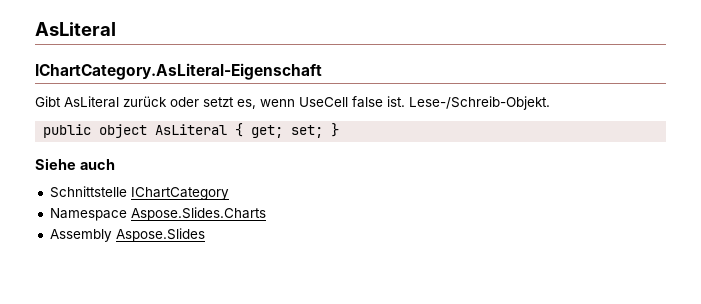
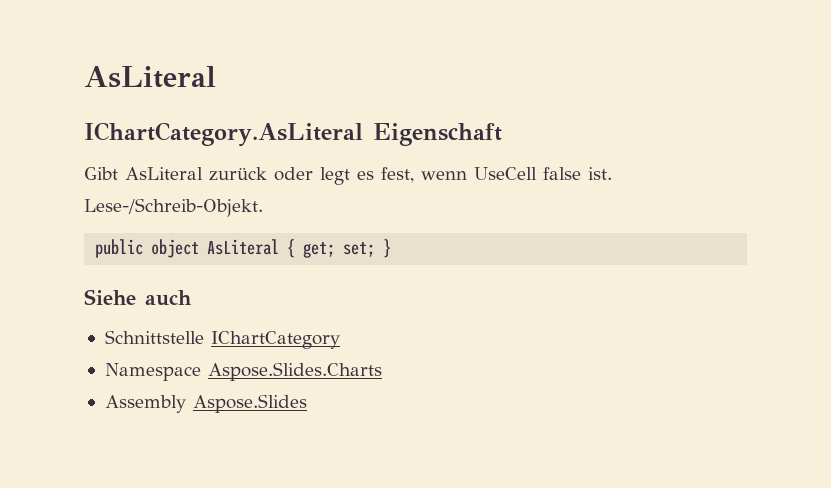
- IChartCategory.AsLiteral-Eigenschaft
+ IChartCategory.AsLiteral Eigenschaft
- Gibt AsLiteral zurück oder setzt es, wenn UseCell false ist.
+ Gibt AsLiteral zurück oder legt es fest, wenn UseCell false ist.

